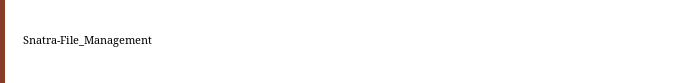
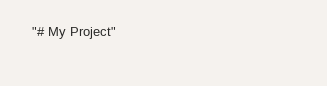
- Snatra-File_Management
+ "# My Project"

